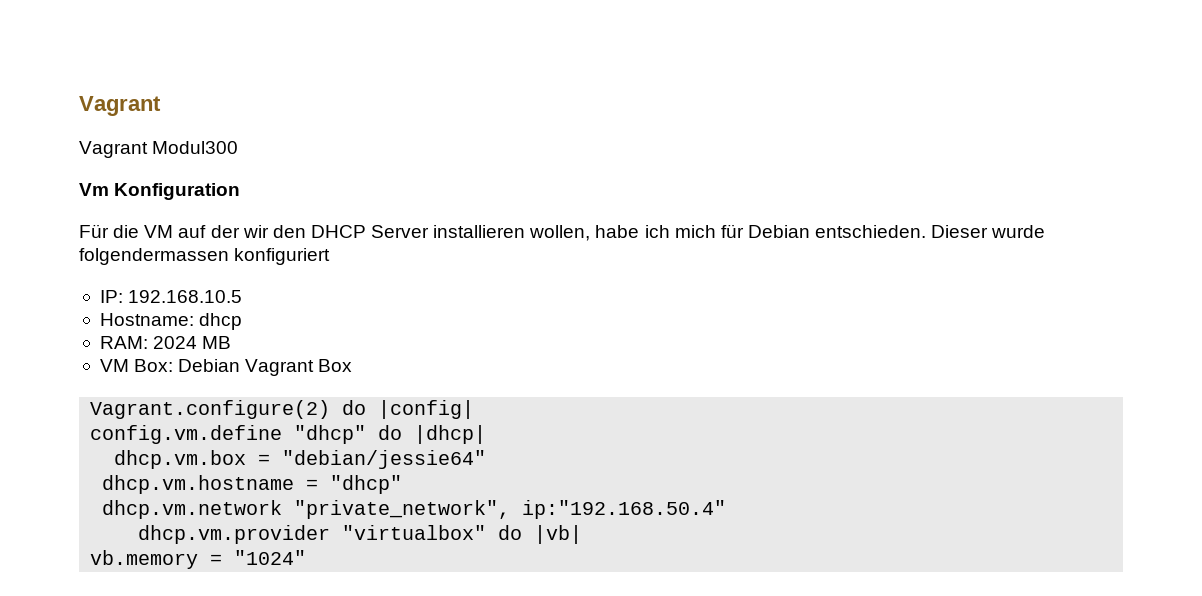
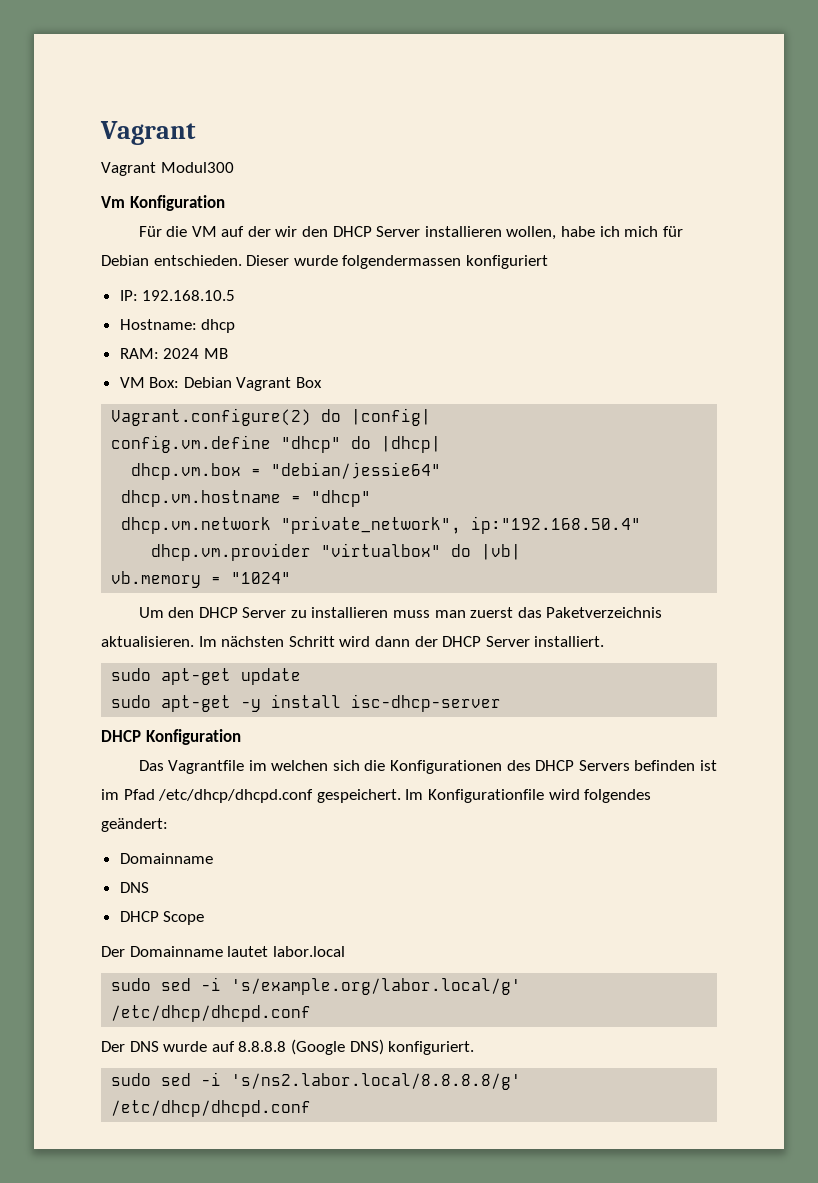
+ Um den DHCP Server zu installieren muss man zuerst das Paketverzeichnis aktualisieren. Im nächsten Schritt wird dann der DHCP Server installiert.
+ sudo apt-get update
+ sudo apt-get -y install isc-dhcp-server
+ DHCP Konfiguration
+ Das Vagrantfile im welchen sich die Konfigurationen des DHCP Servers befinden ist im Pfad /etc/dhcp/dhcpd.conf gespeichert. Im Konfigurationfile wird folgendes geändert:
+ Domainname
+ DNS
+ DHCP Scope
+ Der Domainname lautet labor.local
+ sudo sed -i 's/example.org/labor.local/g' /etc/dhcp/dhcpd.conf
+ Der DNS wurde auf 8.8.8.8 (Google DNS) konfiguriert.
+ sudo sed -i 's/ns2.labor.local/8.8.8.8/g' /etc/dhcp/dhcpd.conf

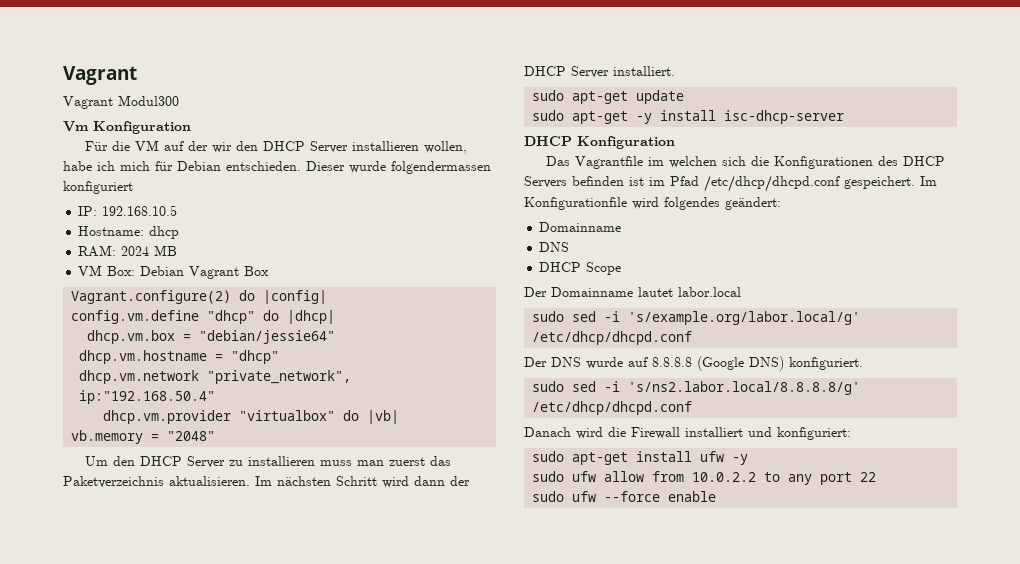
- vb.memory = "1024"
+ vb.memory = "2048"
+ Danach wird die Firewall installiert und konfiguriert:
+ sudo apt-get install ufw -y
+ sudo ufw allow from 10.0.2.2 to any port 22
+ sudo ufw --force enable

